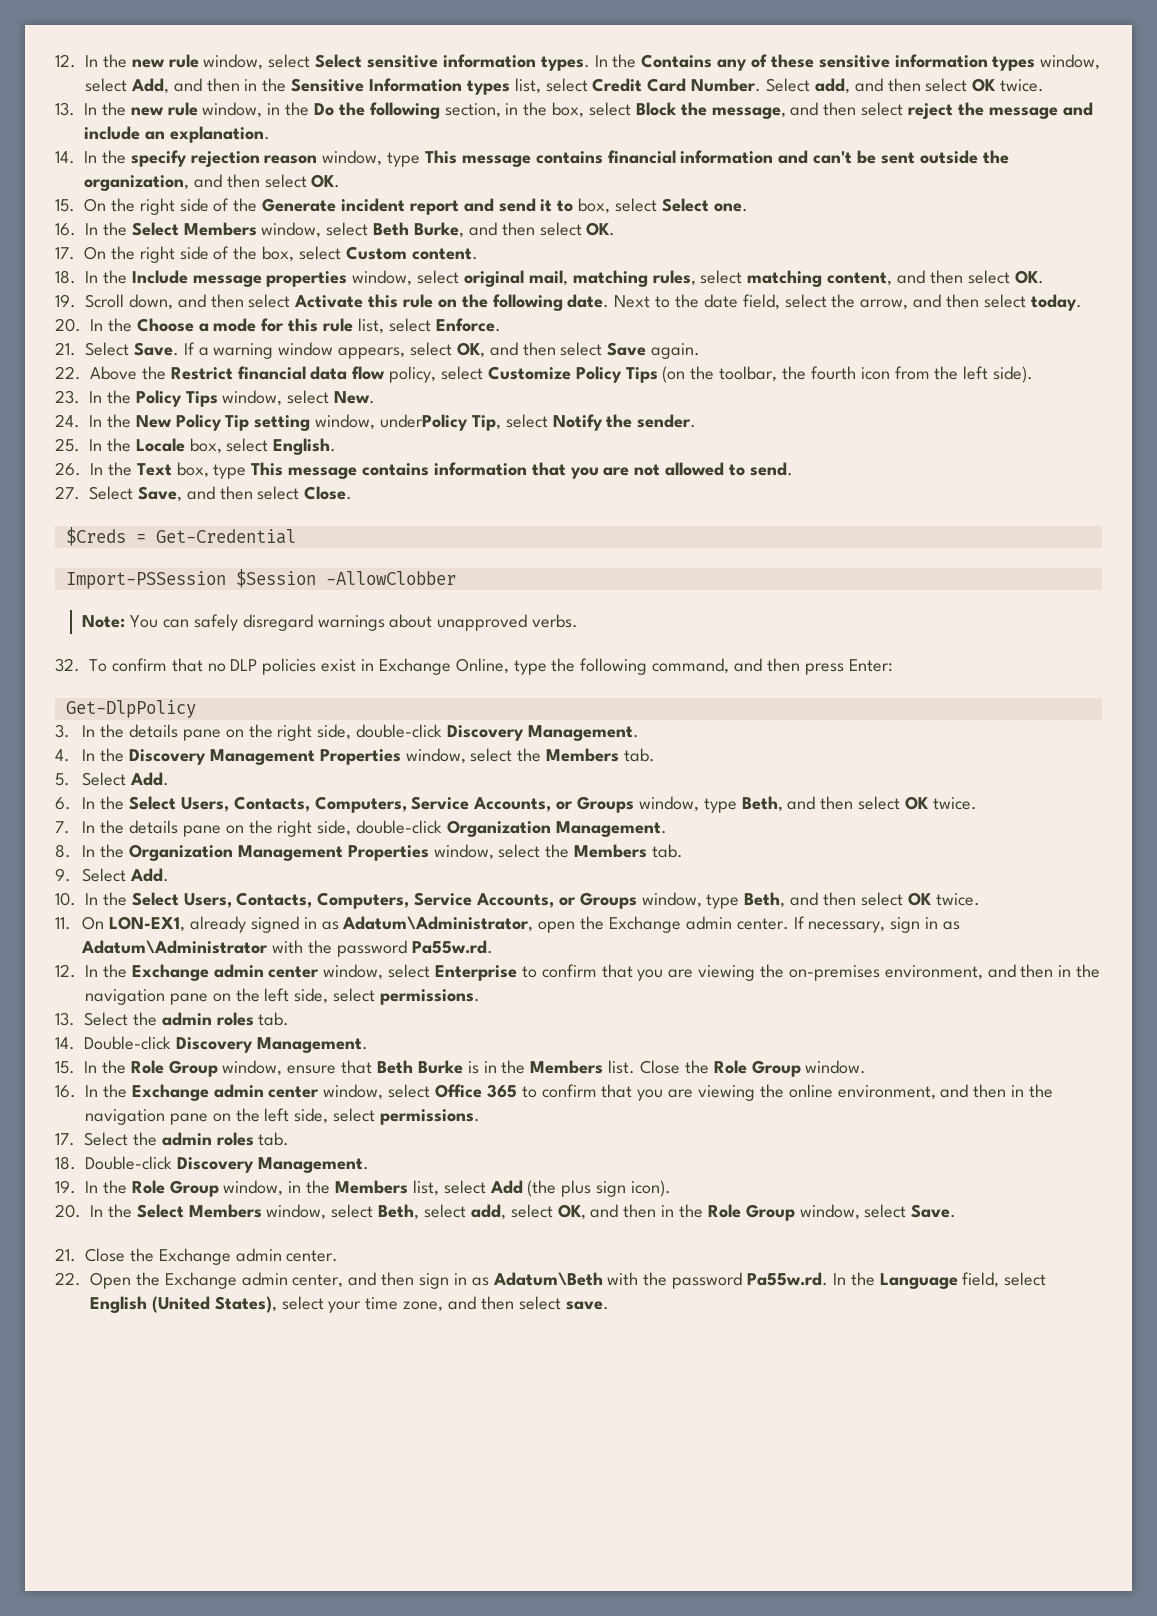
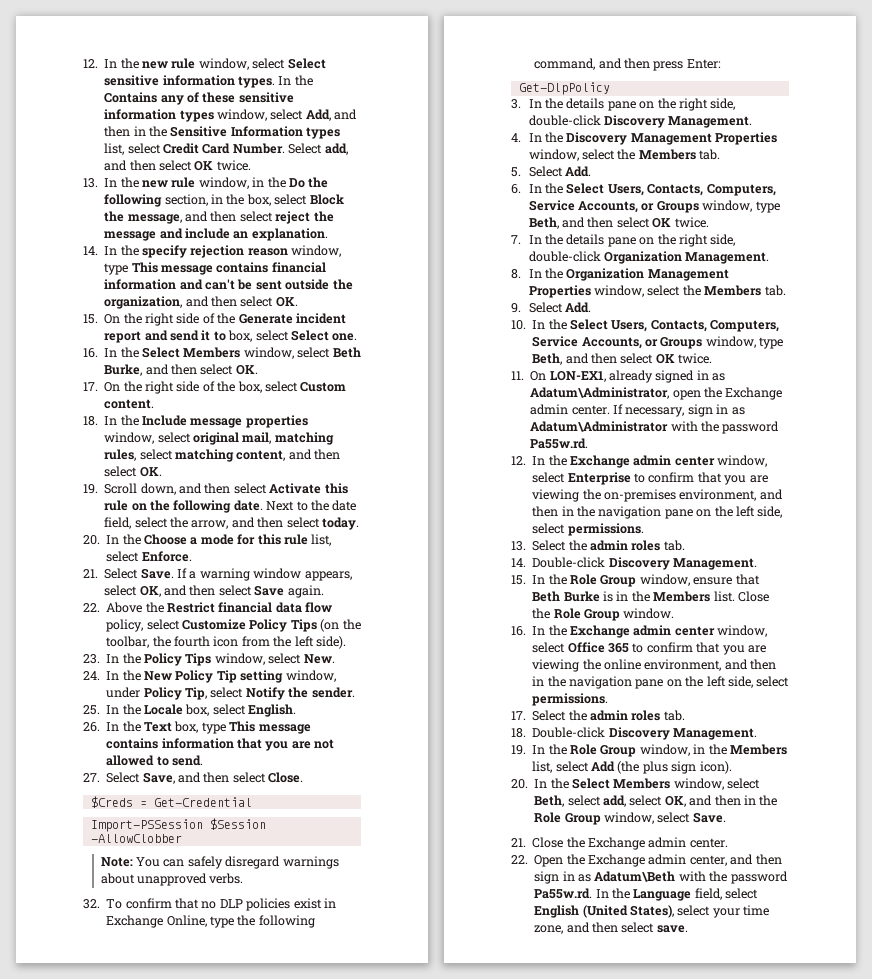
- 24. In the New Policy Tip setting window, underPolicy Tip, select Notify the sender.
+ 24. In the New Policy Tip setting window, under Policy Tip, select Notify the sender.

